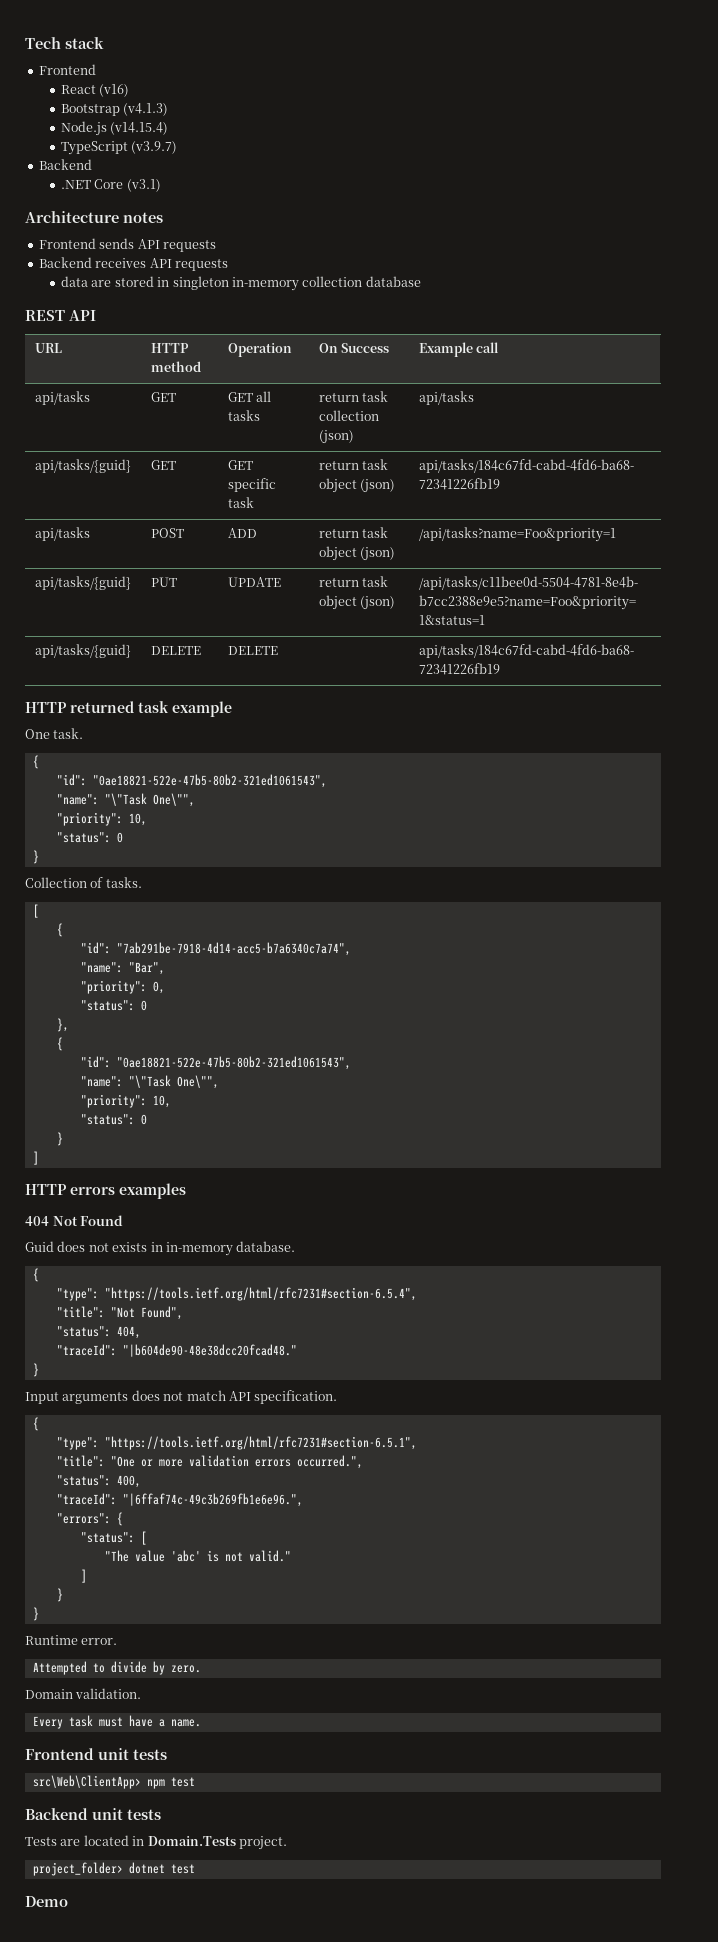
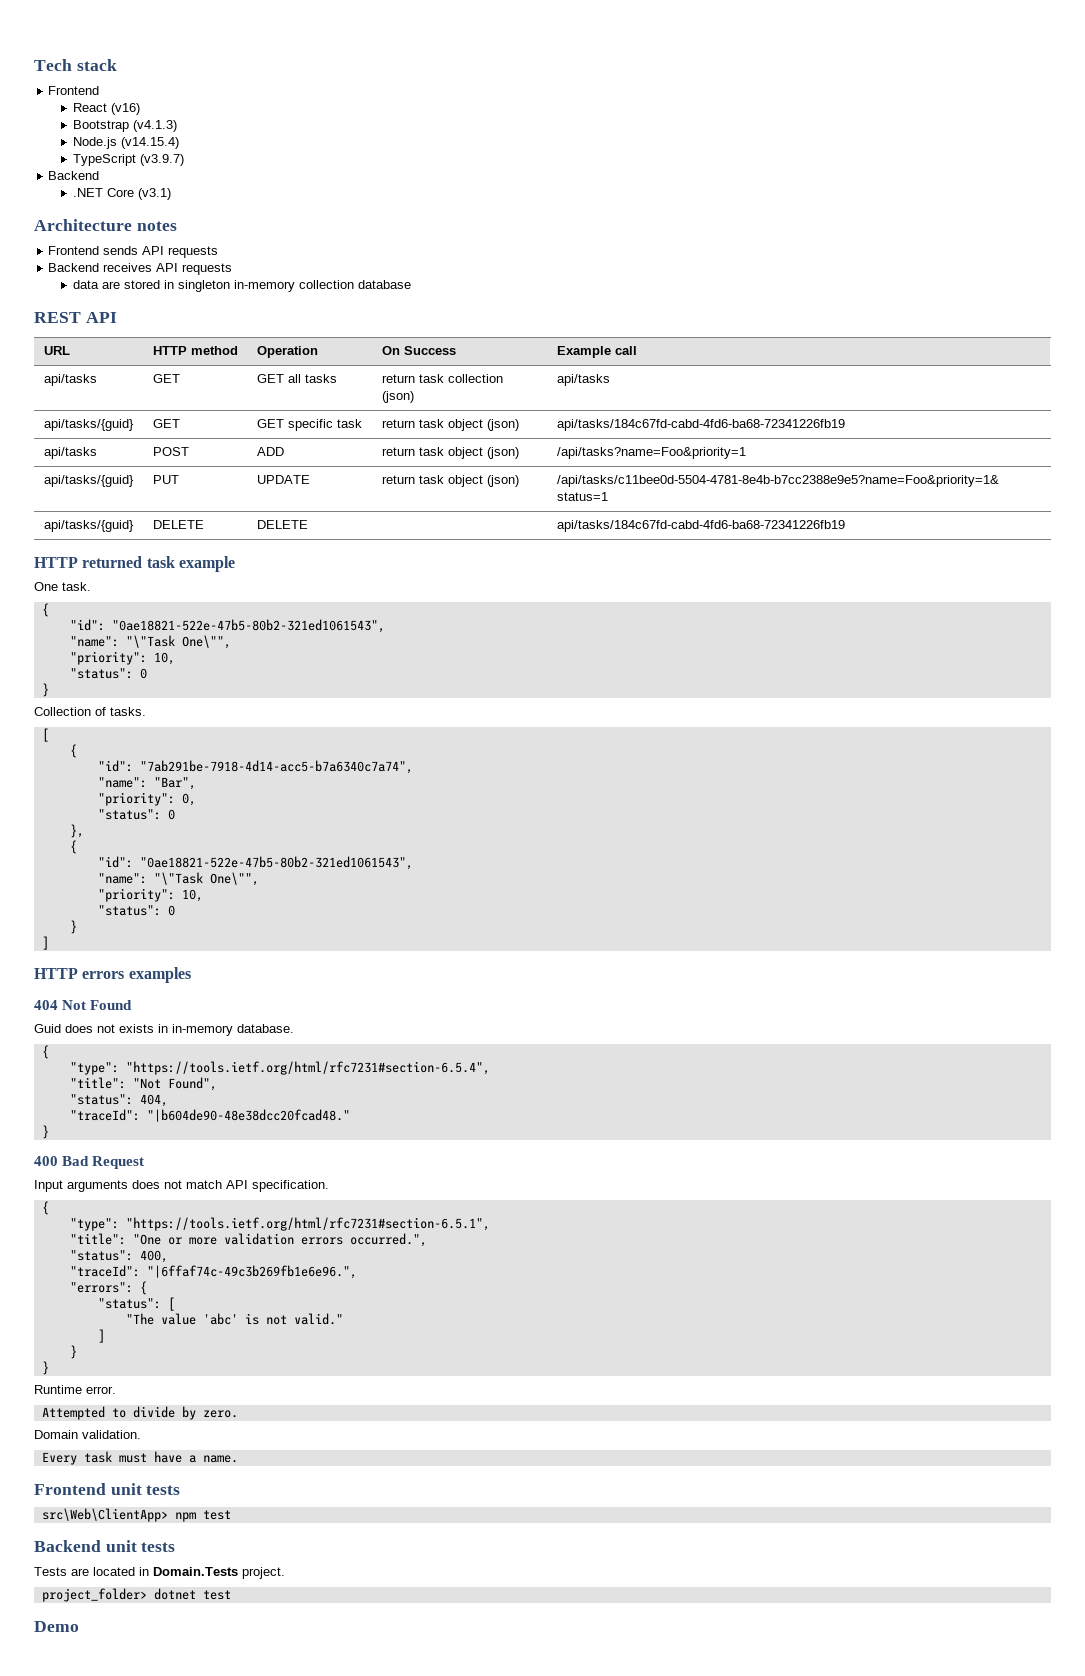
+ 400 Bad Request

